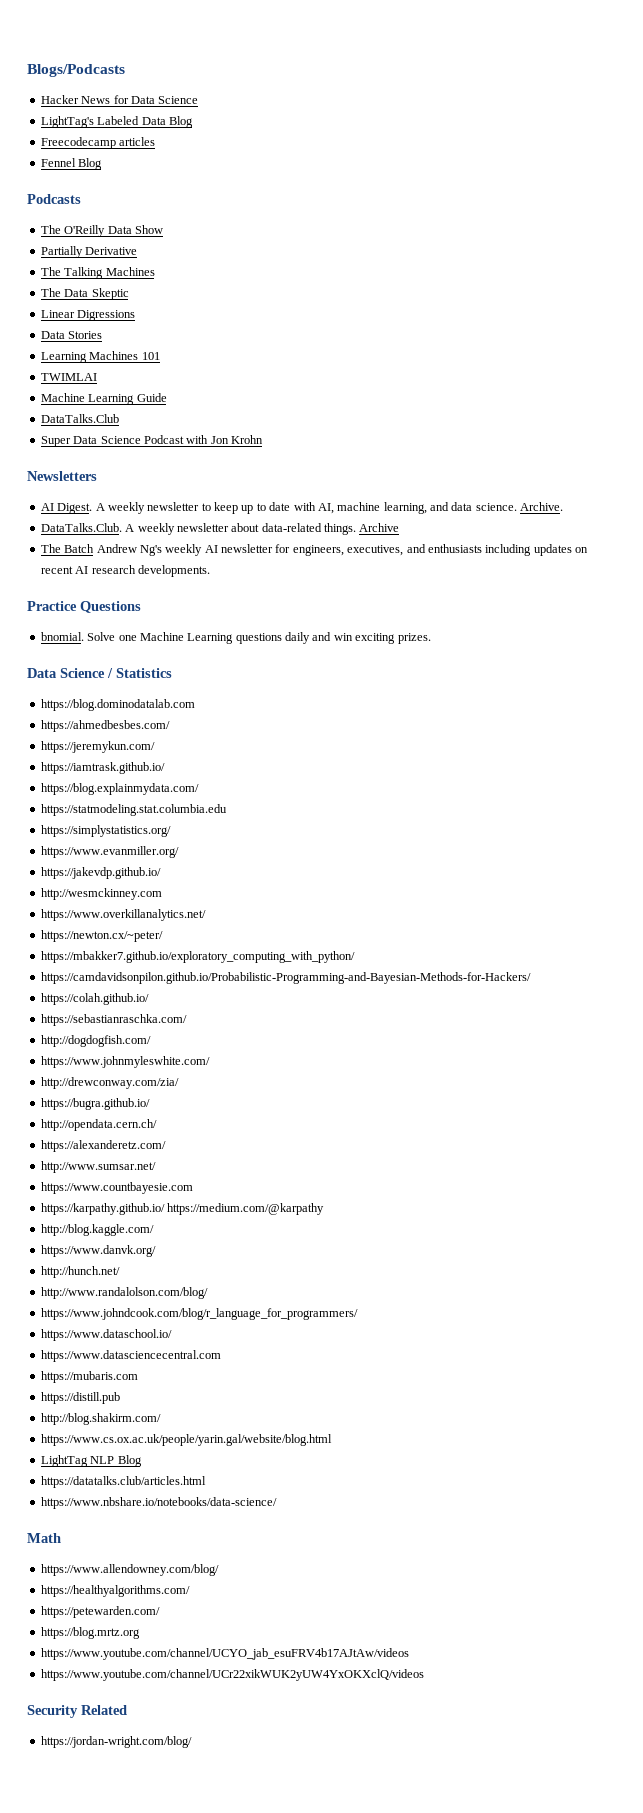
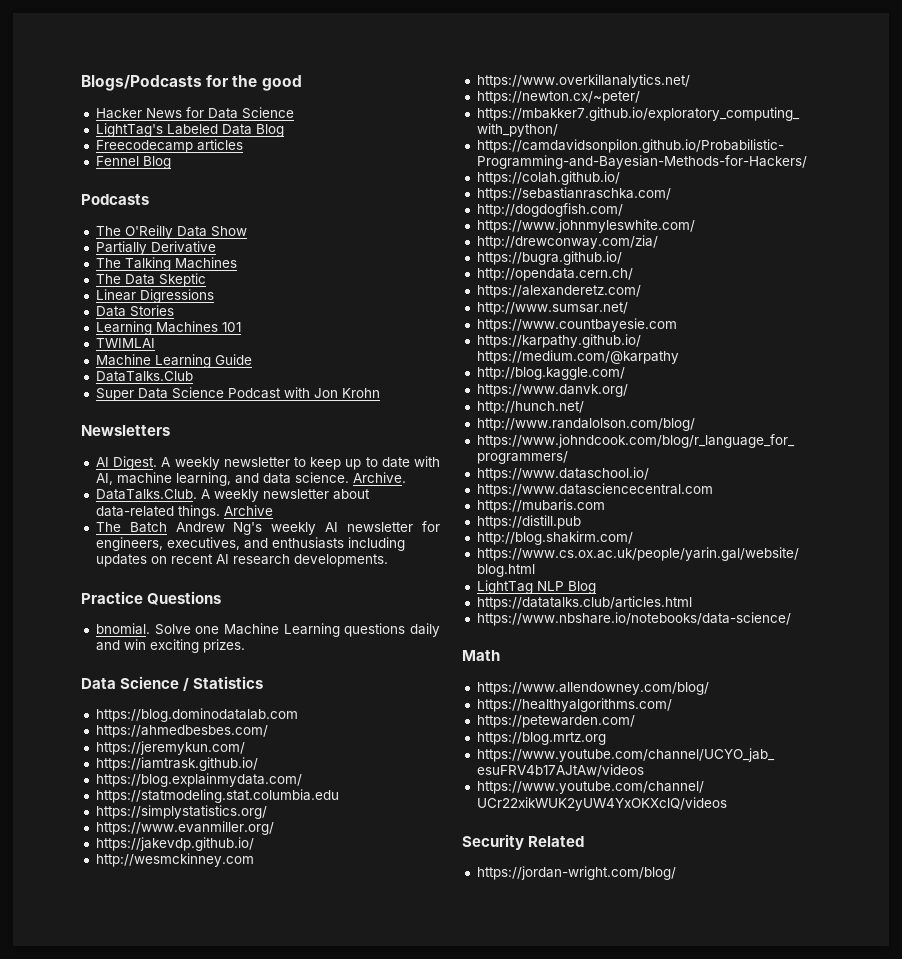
- Blogs/Podcasts
+ Blogs/Podcasts for the good

